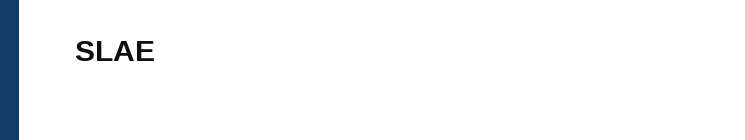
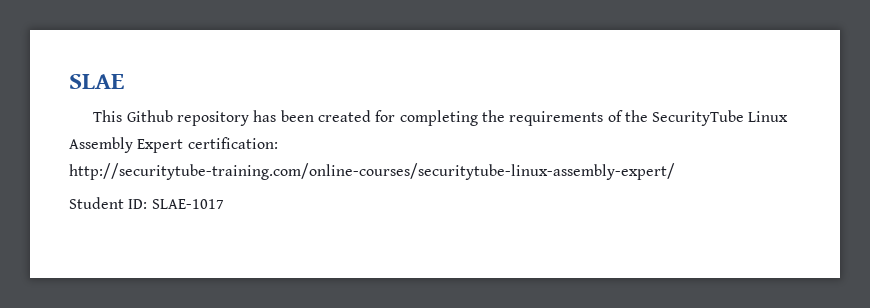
+ This Github repository has been created for completing the requirements of the SecurityTube Linux Assembly Expert certification: http://securitytube-training.com/online-courses/securitytube-linux-assembly-expert/
+ Student ID: SLAE-1017

